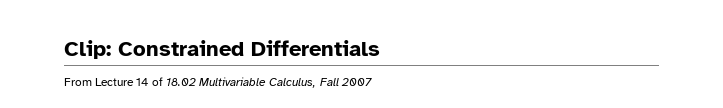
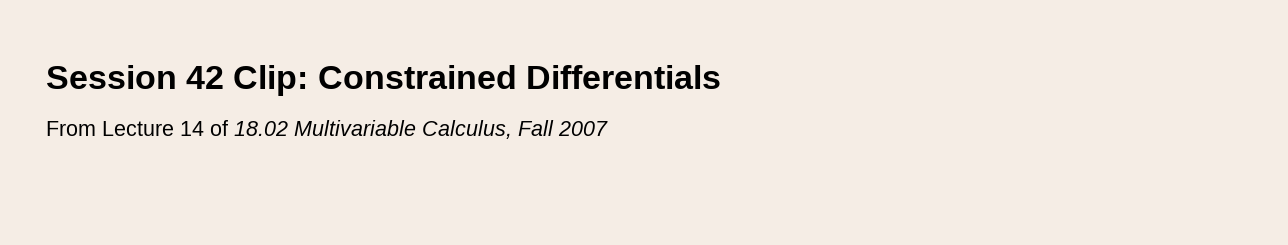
- Clip: Constrained Differentials
+ Session 42 Clip: Constrained Differentials

